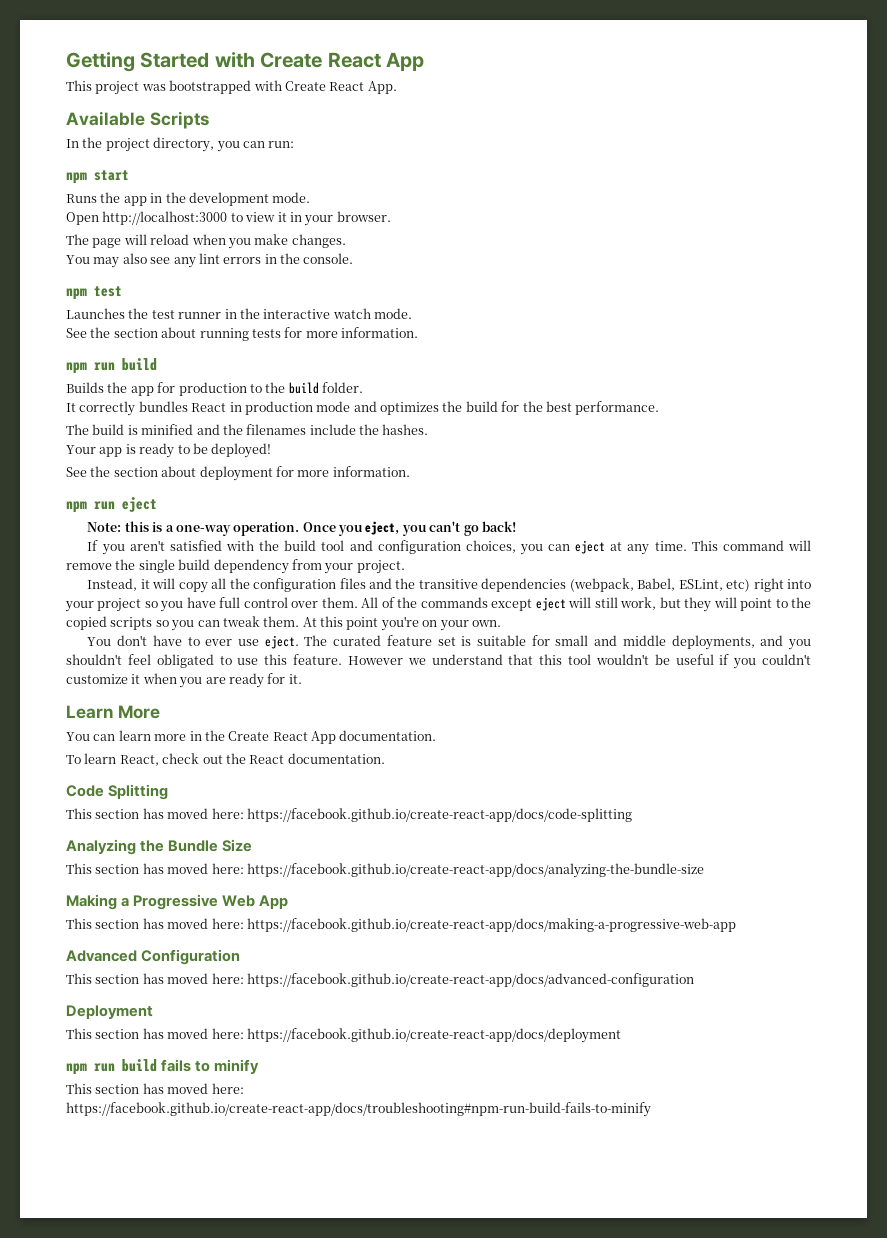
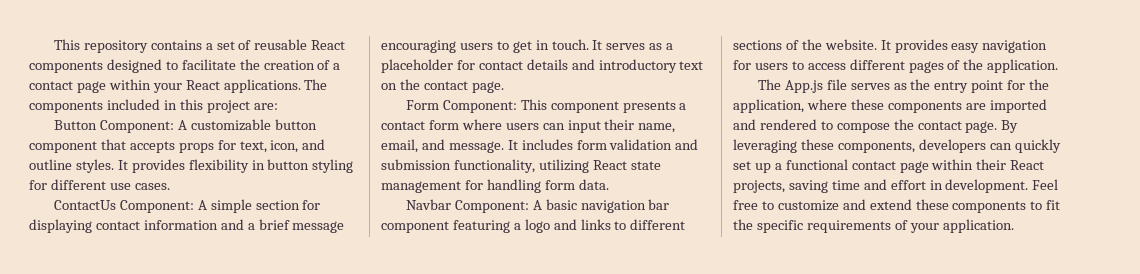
- Getting Started with Create React App
- This project was bootstrapped with Create React App.
- Available Scripts
- In the project directory, you can run:
- npm start
- Runs the app in the development mode.
- Open http://localhost:3000 to view it in your browser.
- The page will reload when you make changes.
- You may also see any lint errors in the console.
- npm test
- Launches the test runner in the interactive watch mode.
- See the section about running tests for more information.
- npm run build
- Builds the app for production to the build folder.
- It correctly bundles React in production mode and optimizes the build for the best performance.
- The build is minified and the filenames include the hashes.
- Your app is ready to be deployed!
- See the section about deployment for more information.
- npm run eject
- Note: this is a one-way operation. Once you eject, you can't go back!
- If you aren't satisfied with the build tool and configuration choices, you can eject at any time. This command will remove the single build dependency from your project.
- Instead, it will copy all the configuration files and the transitive dependencies (webpack, Babel, ESLint, etc) right into your project so you have full control over them. All of the commands except eject will still work, but they will point to the copied scripts so you can tweak them. At this point you're on your own.
- You don't have to ever use eject. The curated feature set is suitable for small and middle deployments, and you shouldn't feel obligated to use this feature. However we understand that this tool wouldn't be useful if you couldn't customize it when you are ready for it.
- Learn More
- You can learn more in the Create React App documentation.
- To learn React, check out the React documentation.
- Code Splitting
- This section has moved here: https://facebook.github.io/create-react-app/docs/code-splitting
- Analyzing the Bundle Size
- This section has moved here: https://facebook.github.io/create-react-app/docs/analyzing-the-bundle-size
- Making a Progressive Web App
- This section has moved here: https://facebook.github.io/create-react-app/docs/making-a-progressive-web-app
- Advanced Configuration
- This section has moved here: https://facebook.github.io/create-react-app/docs/advanced-configuration
- Deployment
- This section has moved here: https://facebook.github.io/create-react-app/docs/deployment
- npm run build fails to minify
- This section has moved here: https://facebook.github.io/create-react-app/docs/troubleshooting#npm-run-build-fails-to-minify
+ This repository contains a set of reusable React components designed to facilitate the creation of a contact page within your React applications. The components included in this project are:
+ Button Component: A customizable button component that accepts props for text, icon, and outline styles. It provides flexibility in button styling for different use cases.
+ ContactUs Component: A simple section for displaying contact information and a brief message encouraging users to get in touch. It serves as a placeholder for contact details and introductory text on the contact page.
+ Form Component: This component presents a contact form where users can input their name, email, and message. It includes form validation and submission functionality, utilizing React state management for handling form data.
+ Navbar Component: A basic navigation bar component featuring a logo and links to different sections of the website. It provides easy navigation for users to access different pages of the application.
+ The App.js file serves as the entry point for the application, where these components are imported and rendered to compose the contact page. By leveraging these components, developers can quickly set up a functional contact page within their React projects, saving time and effort in development. Feel free to customize and extend these components to fit the specific requirements of your application.

